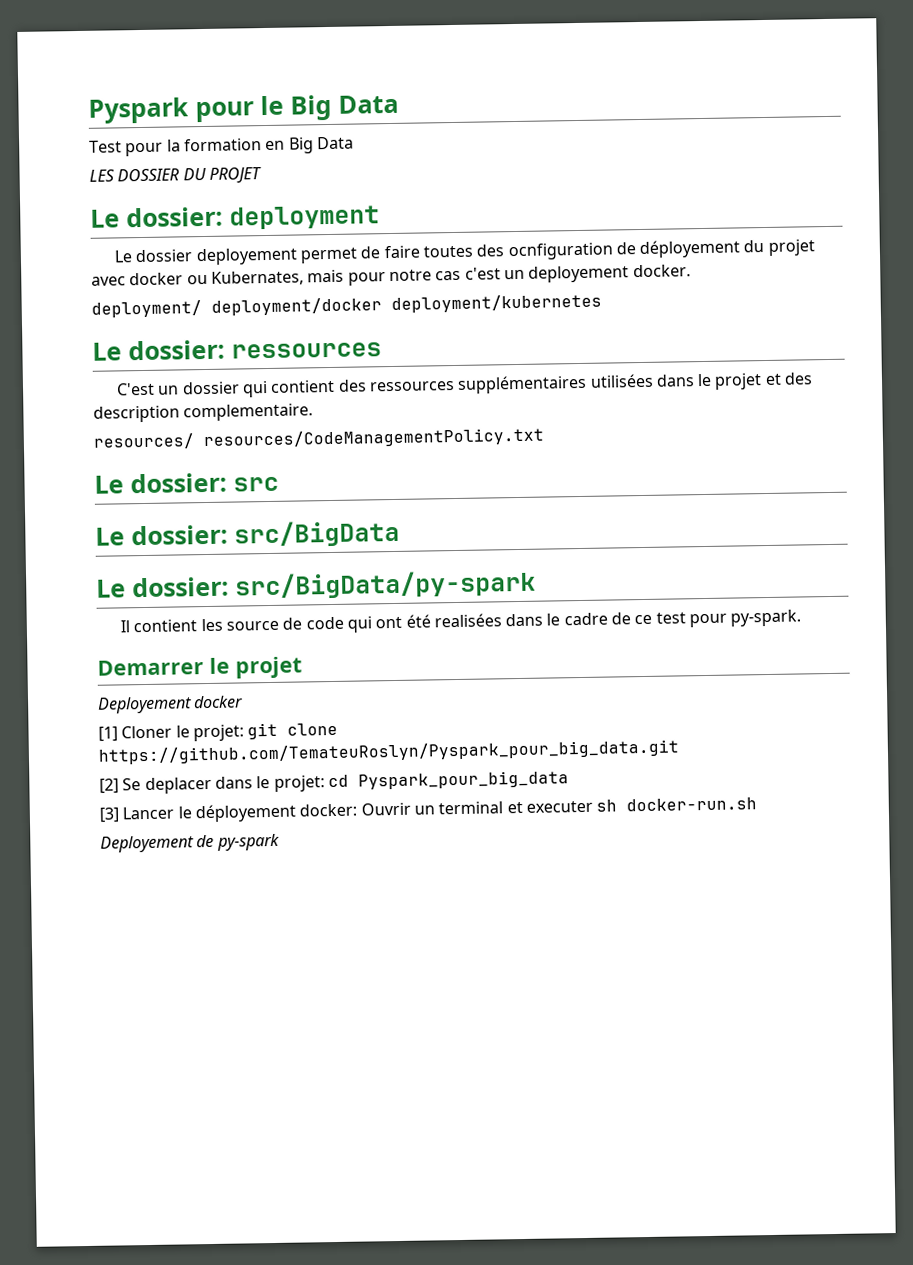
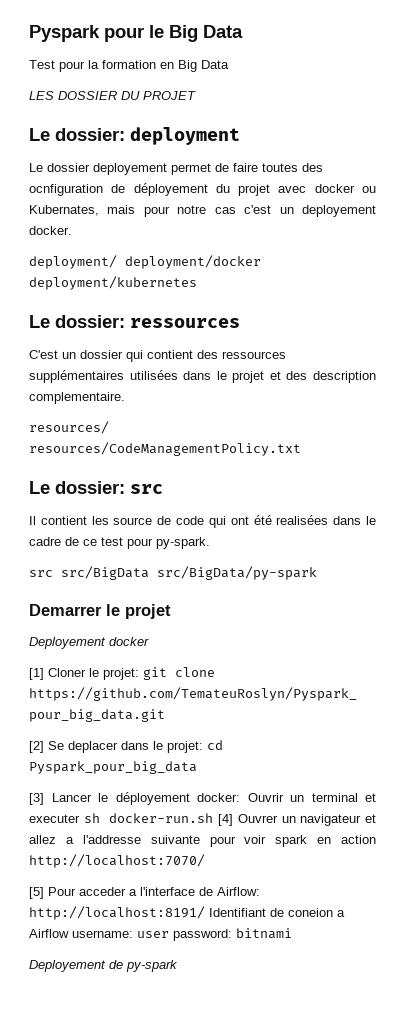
- Le dossier: src/BigData
- Le dossier: src/BigData/py-spark
+ src src/BigData src/BigData/py-spark
- [3] Lancer le déployement docker: Ouvrir un terminal et executer sh docker-run.sh
+ [3] Lancer le déployement docker: Ouvrir un terminal et executer sh docker-run.sh [4] Ouvrer un navigateur et allez a l'addresse suivante pour voir spark en action http://localhost:7070/
+ [5] Pour acceder a l'interface de Airflow: http://localhost:8191/ Identifiant de coneion a Airflow username: user password: bitnami

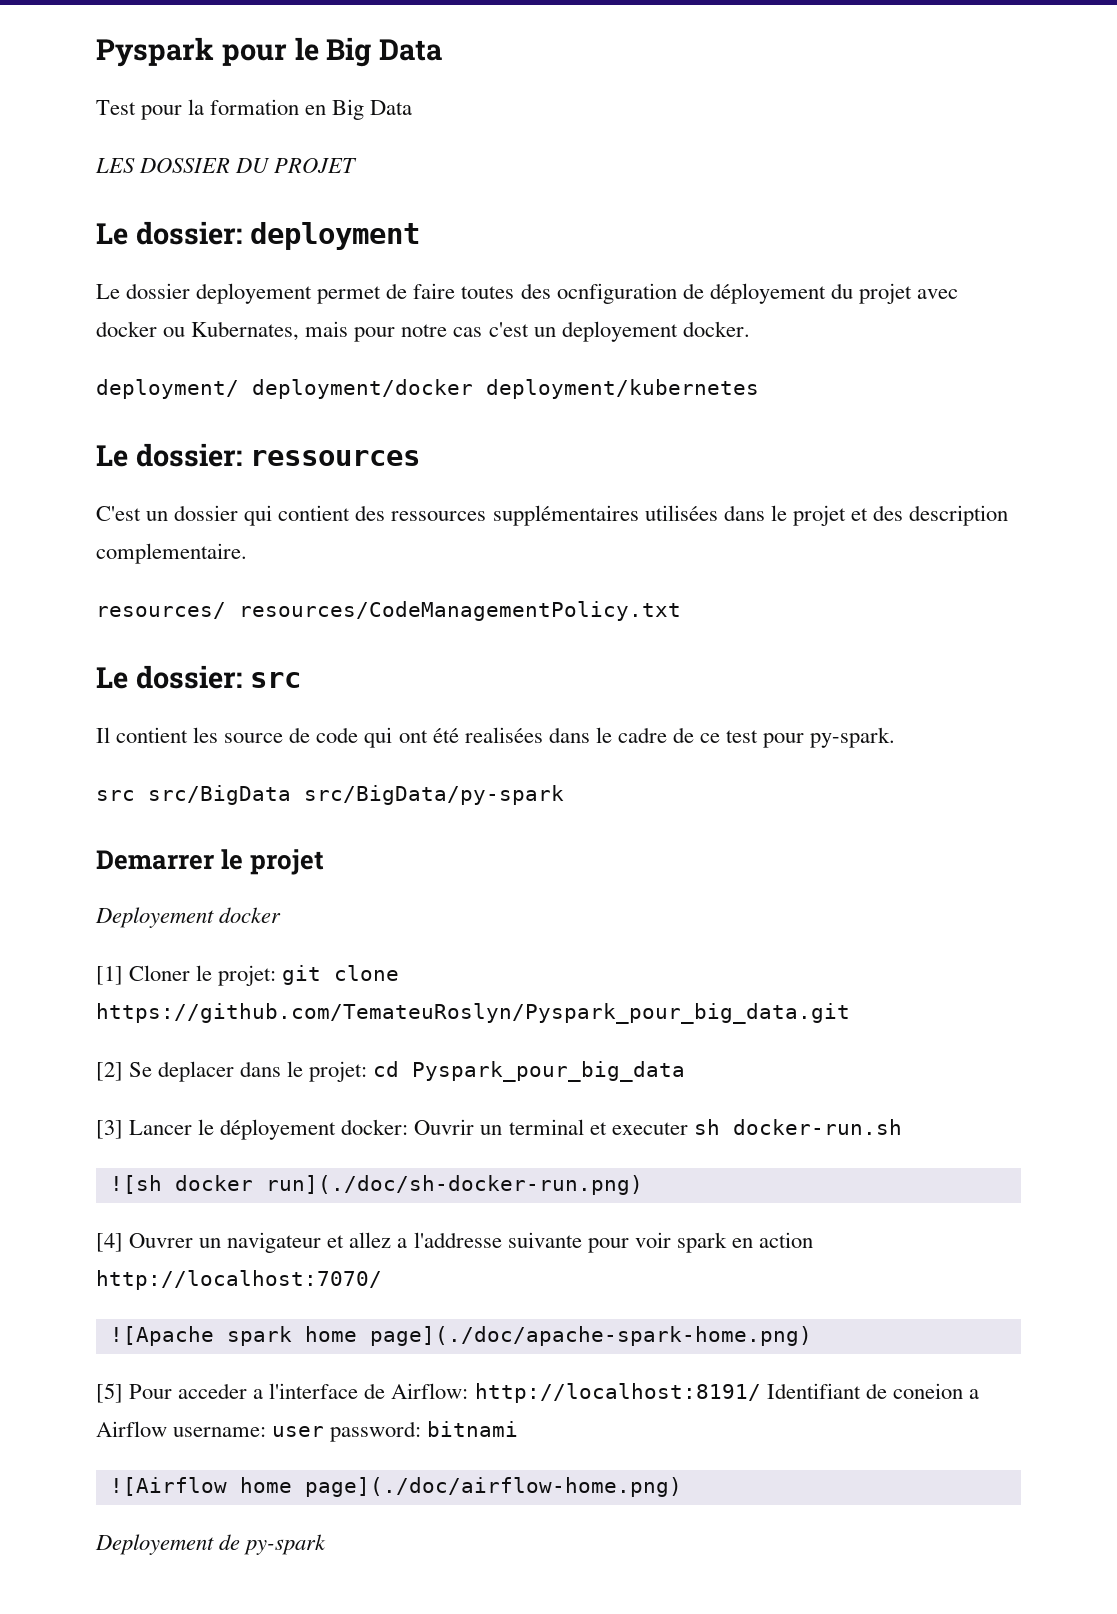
- [3] Lancer le déployement docker: Ouvrir un terminal et executer sh docker-run.sh [4] Ouvrer un navigateur et allez a l'addresse suivante pour voir spark en action http://localhost:7070/
+ [3] Lancer le déployement docker: Ouvrir un terminal et executer sh docker-run.sh
+ ![sh docker run](./doc/sh-docker-run.png)
+ [4] Ouvrer un navigateur et allez a l'addresse suivante pour voir spark en action http://localhost:7070/
+ ![Apache spark home page](./doc/apache-spark-home.png)
+ ![Airflow home page](./doc/airflow-home.png)

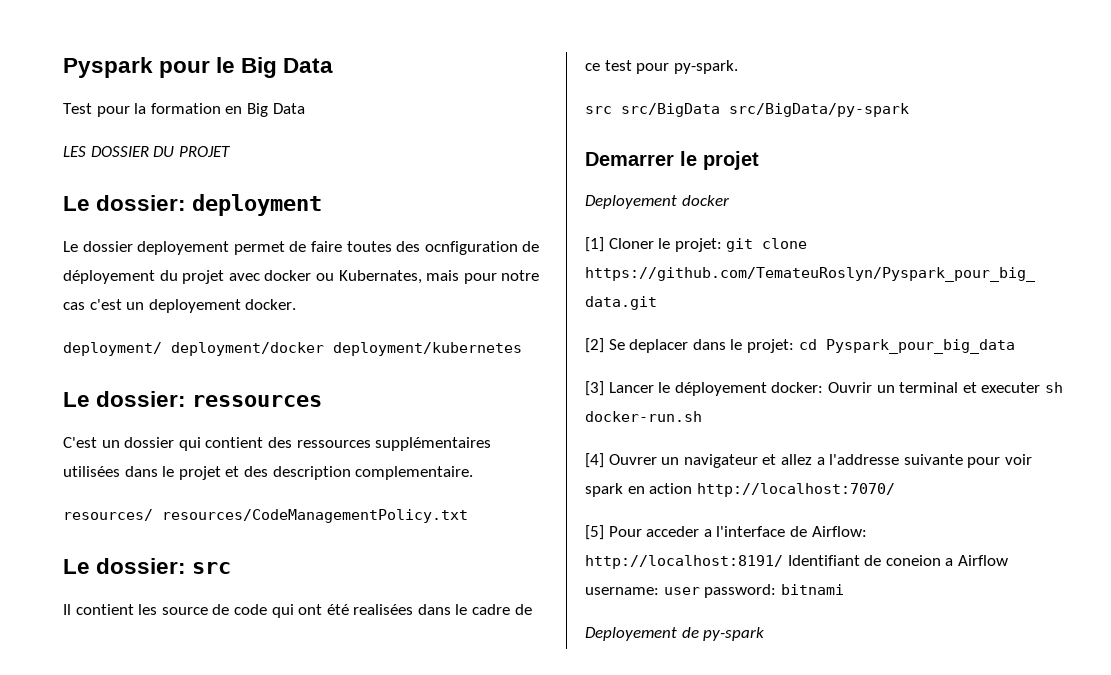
- ![sh docker run](./doc/sh-docker-run.png)
- ![Apache spark home page](./doc/apache-spark-home.png)
- ![Airflow home page](./doc/airflow-home.png)

